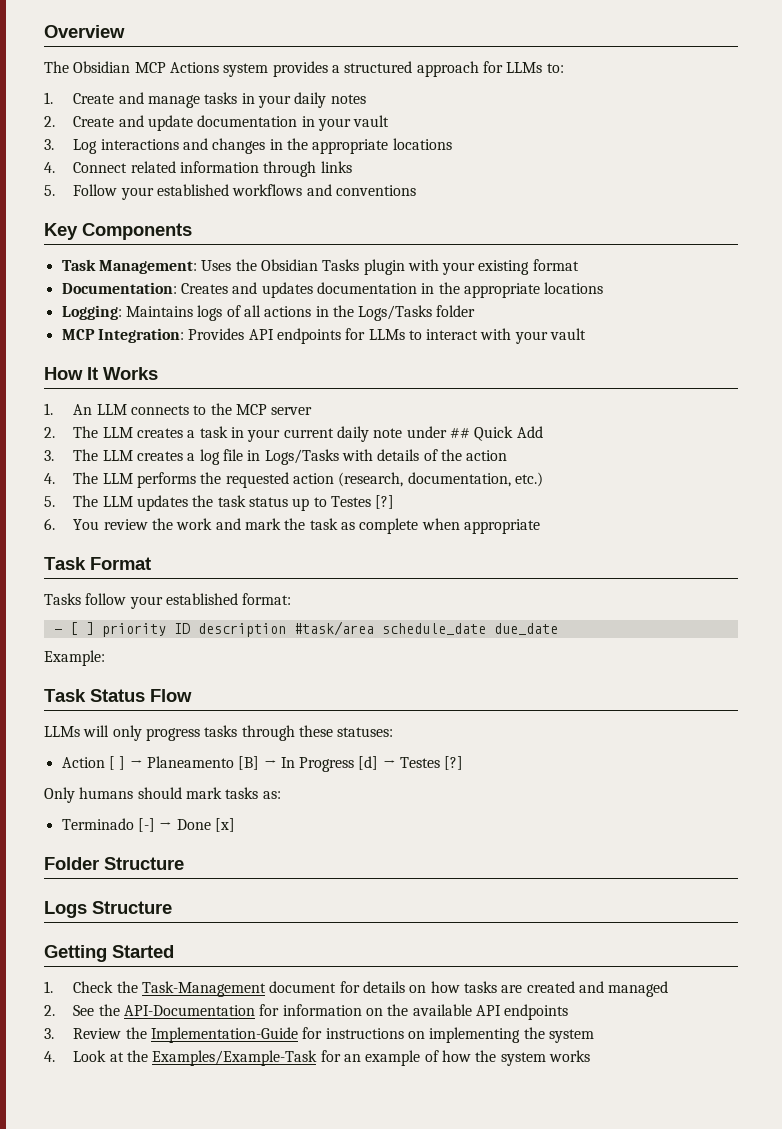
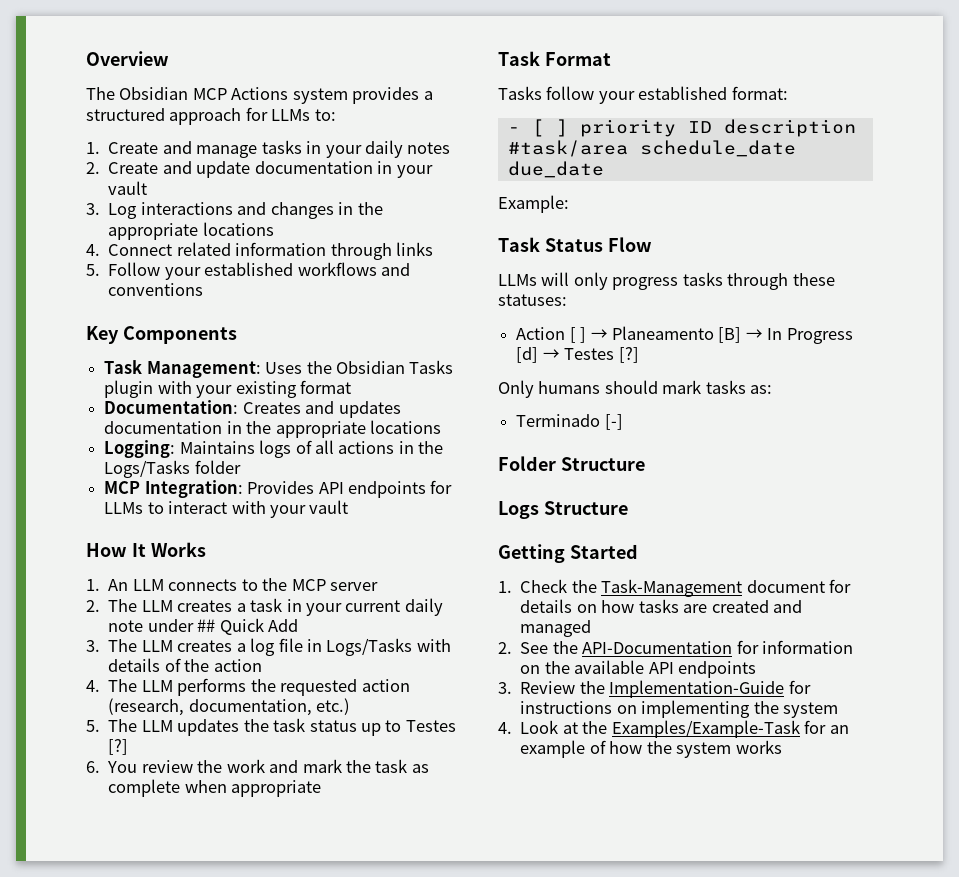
- Terminado [-] → Done [x]
+ Terminado [-]

